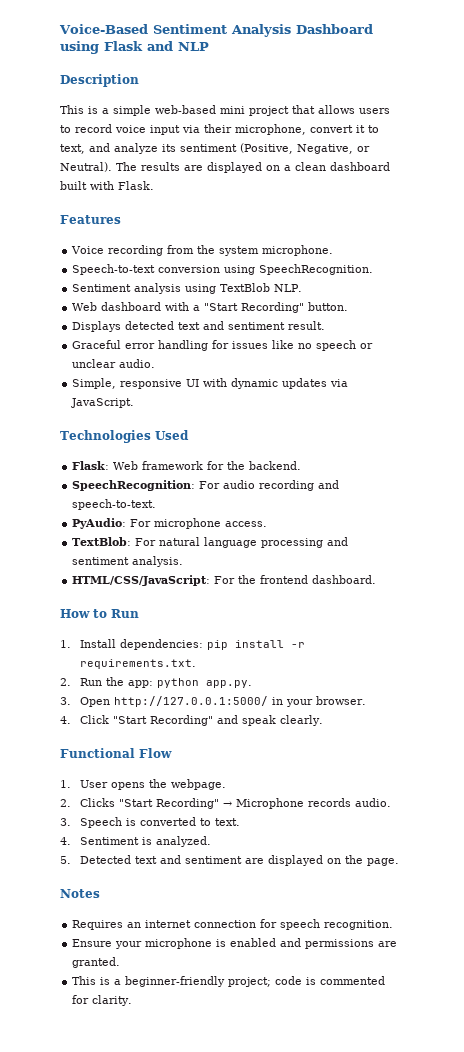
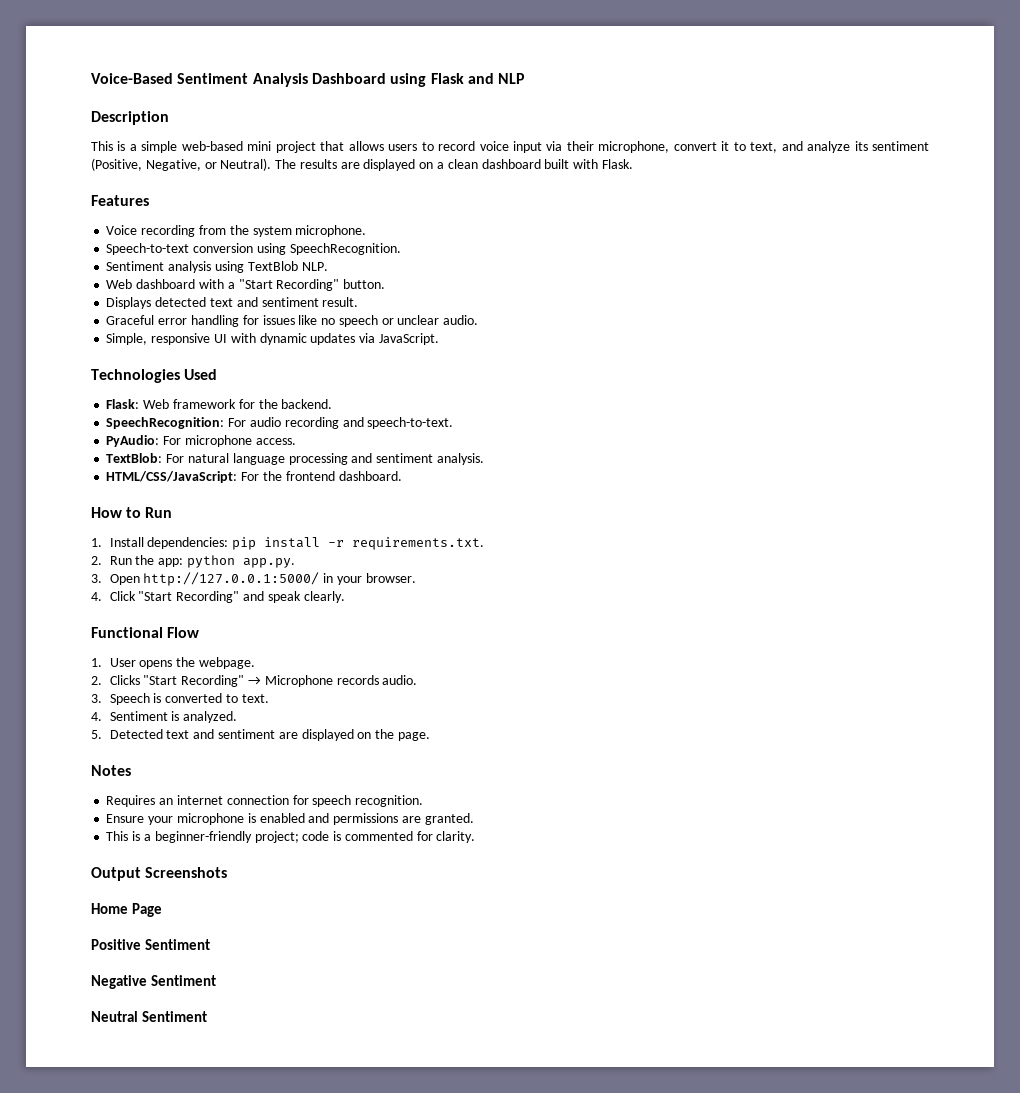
+ Output Screenshots
+ Home Page
+ Positive Sentiment
+ Negative Sentiment
+ Neutral Sentiment

